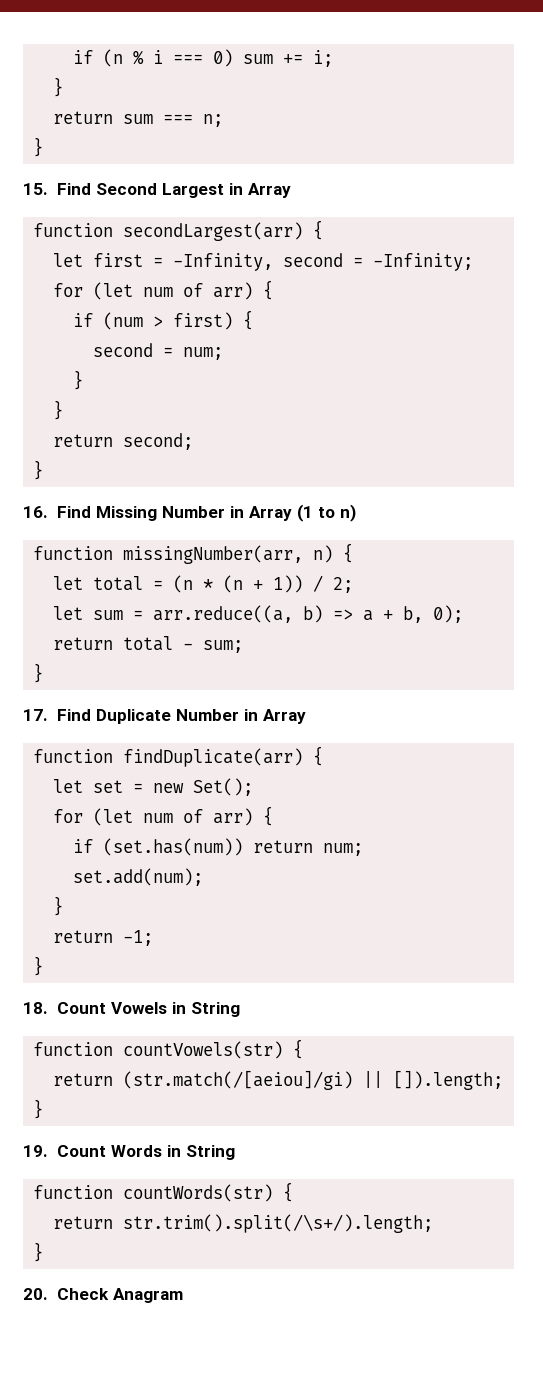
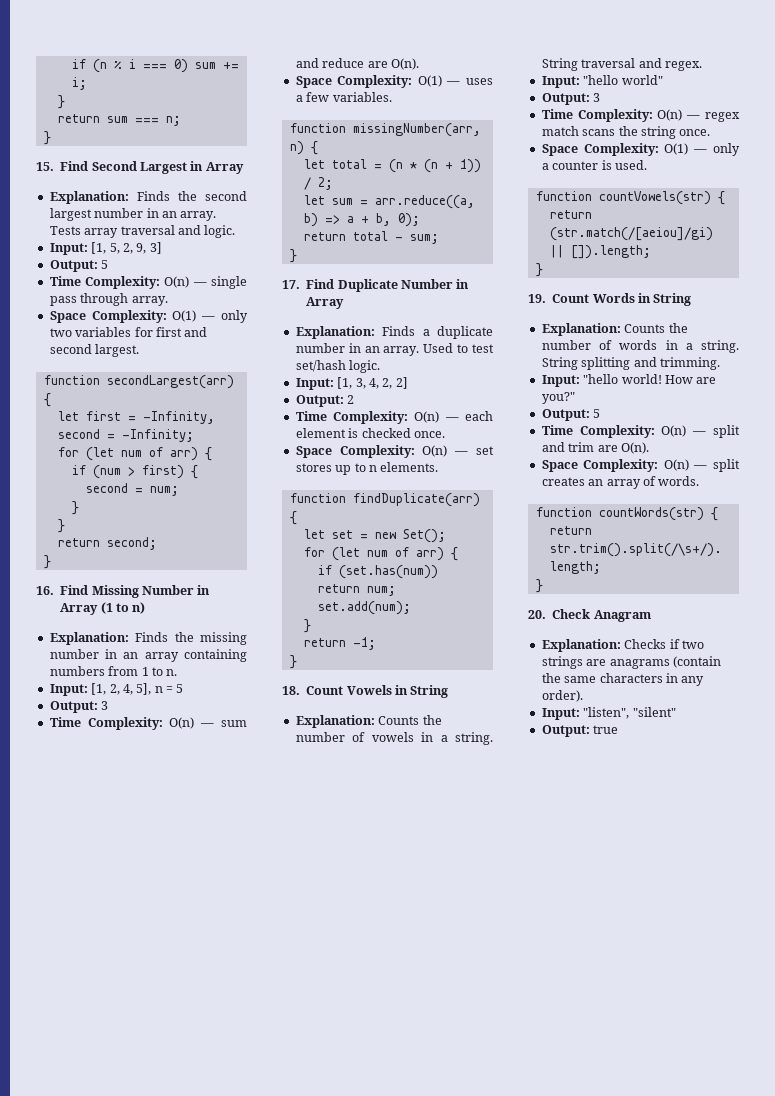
+ Explanation: Finds the second largest number in an array. Tests array traversal and logic.
+ Input: [1, 5, 2, 9, 3]
+ Output: 5
+ Time Complexity: O(n) — single pass through array.
+ Space Complexity: O(1) — only two variables for first and second largest.
+ Explanation: Finds the missing number in an array containing numbers from 1 to n.
+ Input: [1, 2, 4, 5], n = 5
+ Output: 3
+ Time Complexity: O(n) — sum and reduce are O(n).
+ Space Complexity: O(1) — uses a few variables.
+ Explanation: Finds a duplicate number in an array. Used to test set/hash logic.
+ Input: [1, 3, 4, 2, 2]
+ Output: 2
+ Time Complexity: O(n) — each element is checked once.
+ Space Complexity: O(n) — set stores up to n elements.
+ Explanation: Counts the number of vowels in a string. String traversal and regex.
+ Input: "hello world"
+ Output: 3
+ Time Complexity: O(n) — regex match scans the string once.
+ Space Complexity: O(1) — only a counter is used.
+ Explanation: Counts the number of words in a string. String splitting and trimming.
+ Input: "hello world! How are you?"
+ Output: 5
+ Time Complexity: O(n) — split and trim are O(n).
+ Space Complexity: O(n) — split creates an array of words.
+ Explanation: Checks if two strings are anagrams (contain the same characters in any order).
+ Input: "listen", "silent"
+ Output: true

